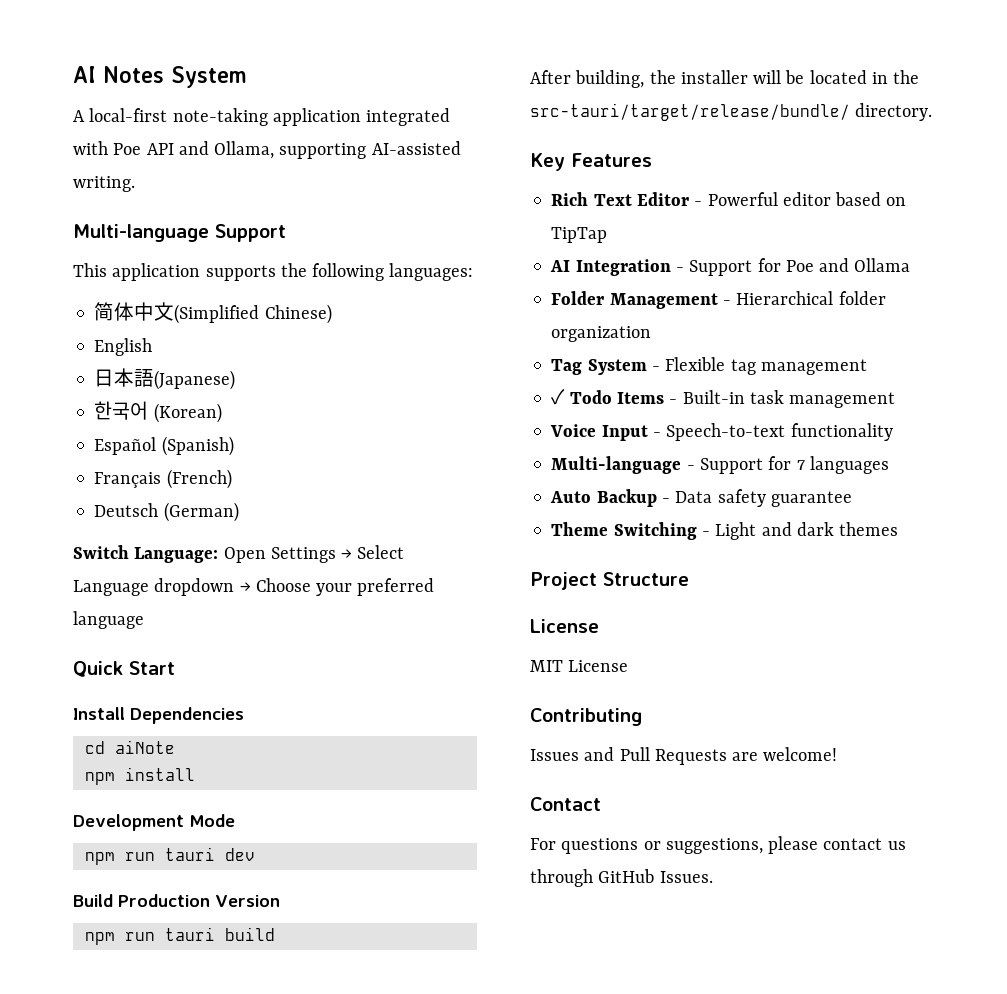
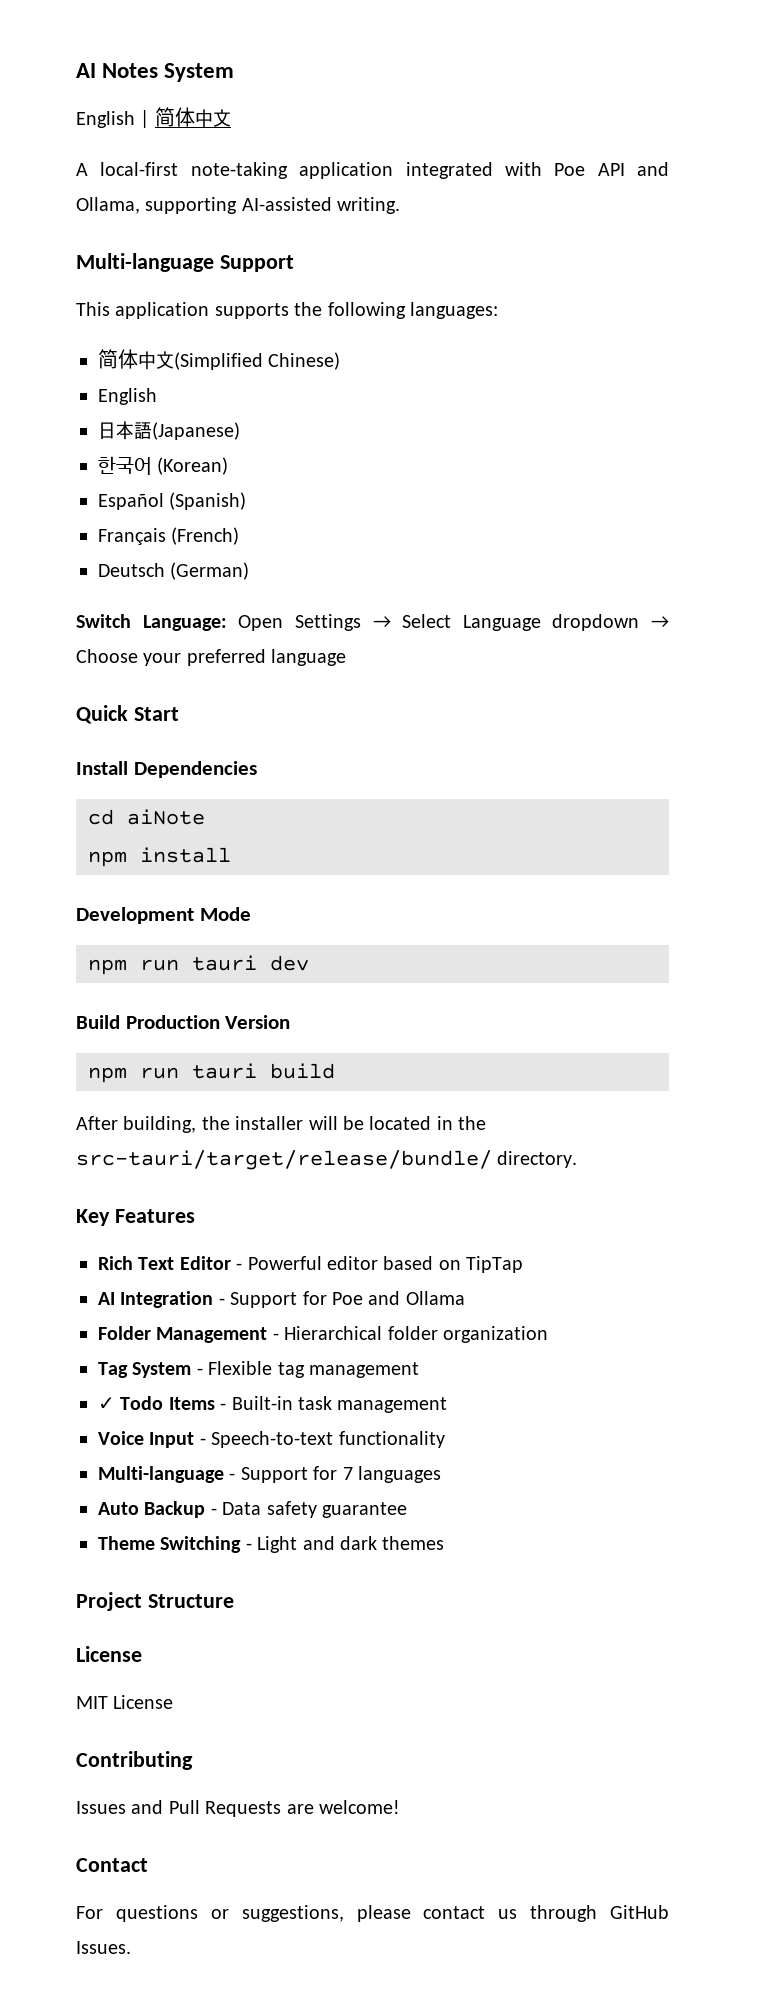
+ English | 简体中文

